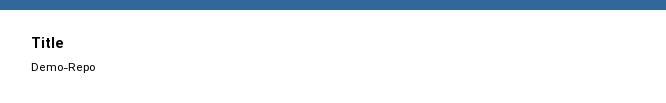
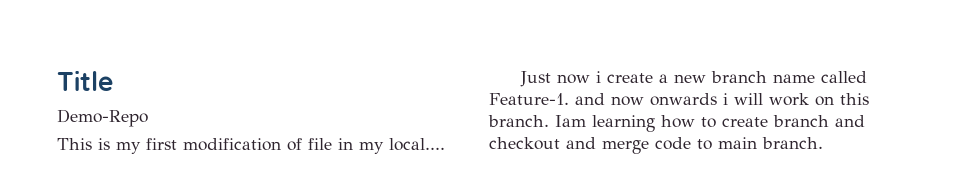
+ This is my first modification of file in my local....
+ Just now i create a new branch name called Feature-1. and now onwards i will work on this branch. Iam learning how to create branch and checkout and merge code to main branch.

